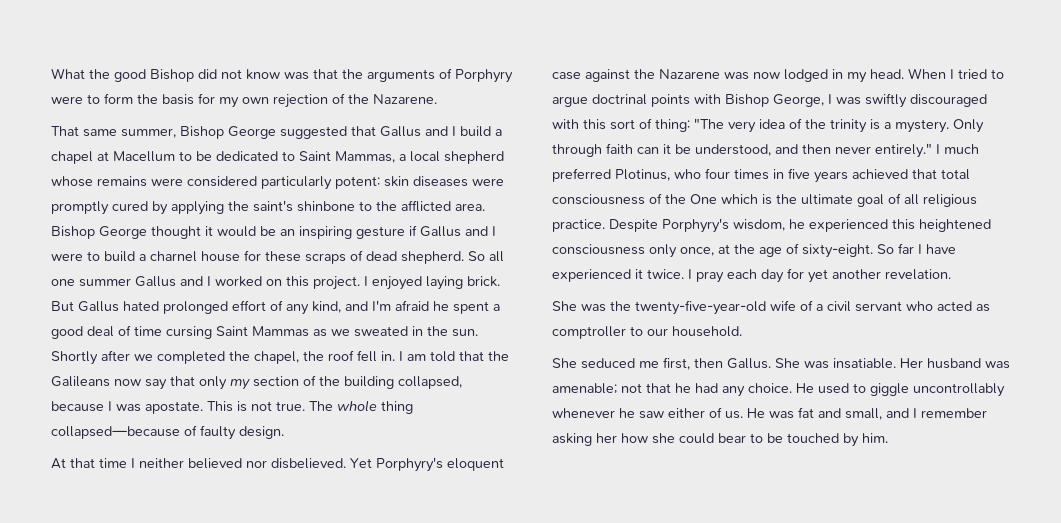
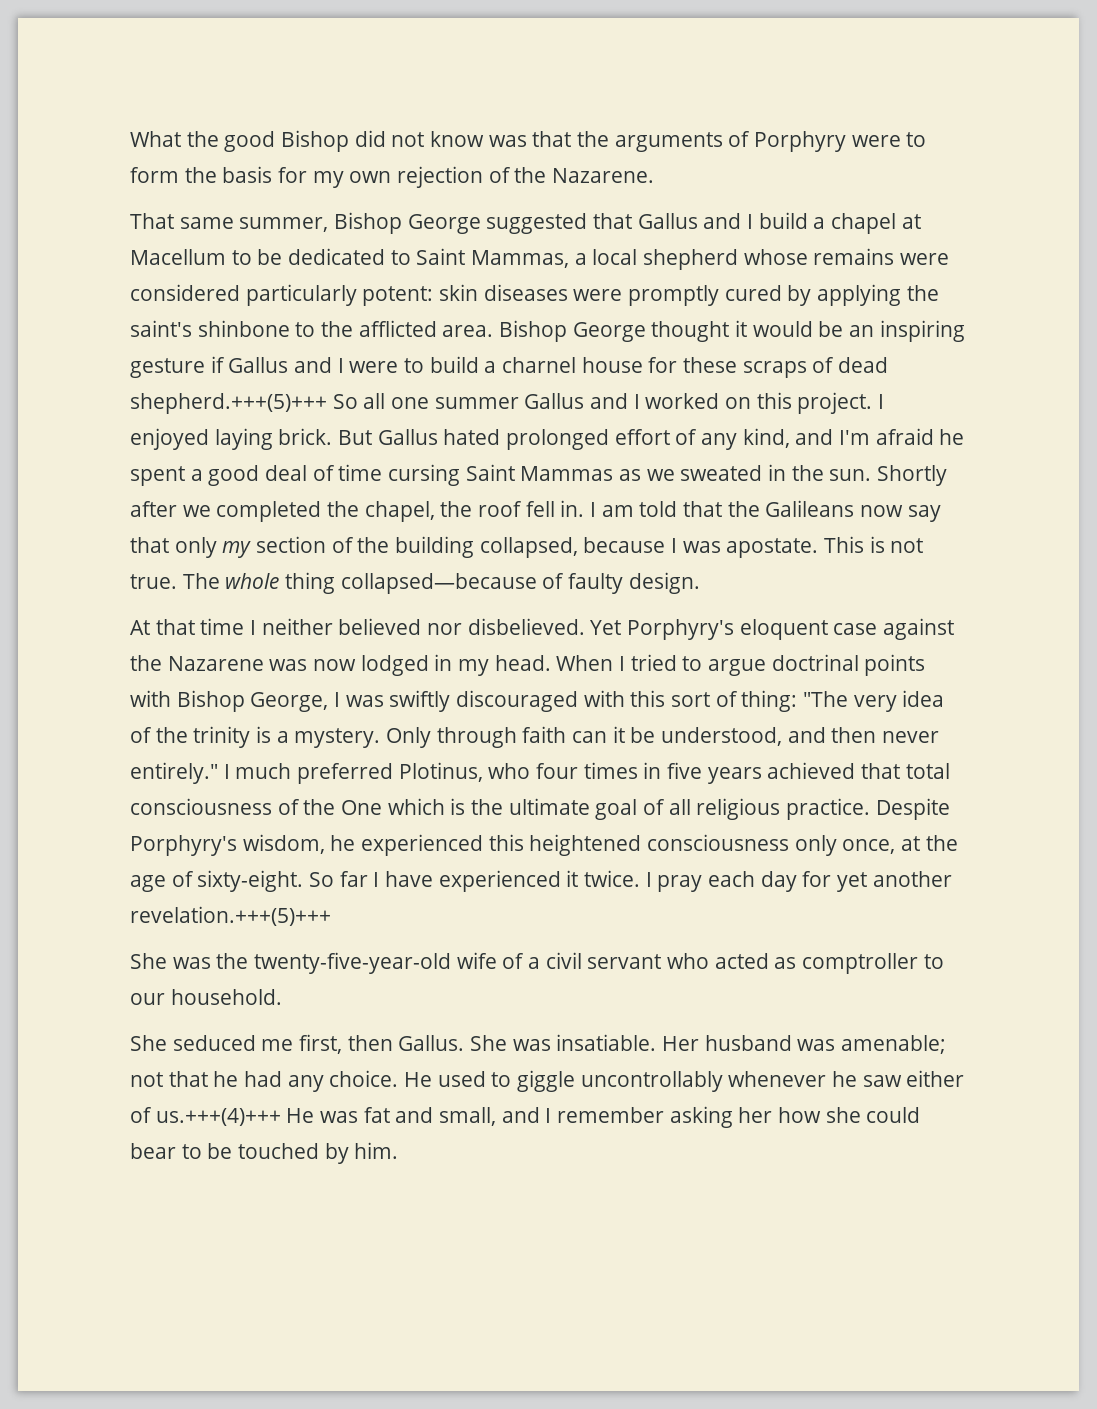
- Bishop George thought it would be an inspiring gesture if Gallus and I were to build a charnel house for these scraps of dead shepherd. So all one summer Gallus and I worked on this project.
+ Bishop George thought it would be an inspiring gesture if Gallus and I were to build a charnel house for these scraps of dead shepherd.+++(5)+++ So all one summer Gallus and I worked on this project.
- I pray each day for yet another revelation.
+ I pray each day for yet another revelation.+++(5)+++
- He used to giggle uncontrollably whenever he saw either of us. He was fat and small, and I remember asking her how she could bear to be touched by him.
+ He used to giggle uncontrollably whenever he saw either of us.+++(4)+++ He was fat and small, and I remember asking her how she could bear to be touched by him.

